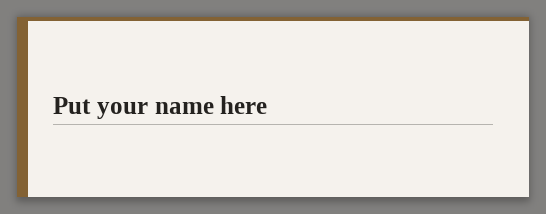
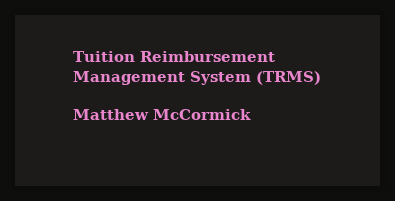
- Put your name here
+ Tuition Reimbursement Management System (TRMS)
+ Matthew McCormick

